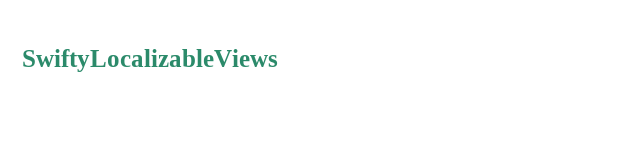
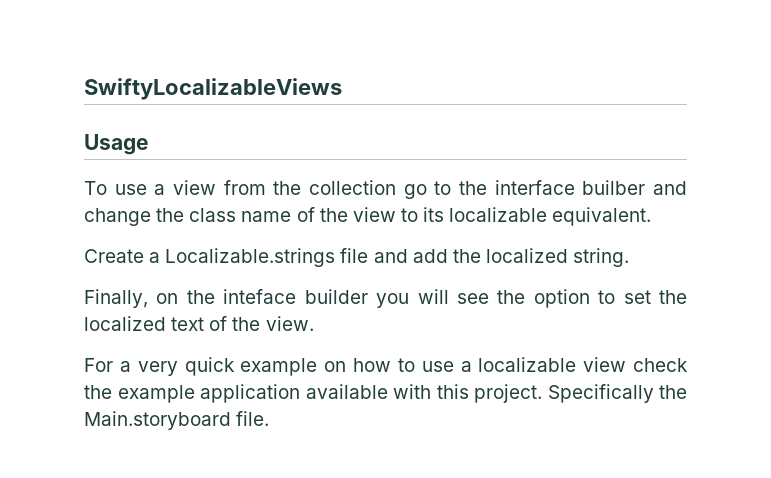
+ Usage
+ To use a view from the collection go to the interface builber and change the class name of the view to its localizable equivalent.
+ Create a Localizable.strings file and add the localized string.
+ Finally, on the inteface builder you will see the option to set the localized text of the view.
+ For a very quick example on how to use a localizable view check the example application available with this project. Specifically the Main.storyboard file.

